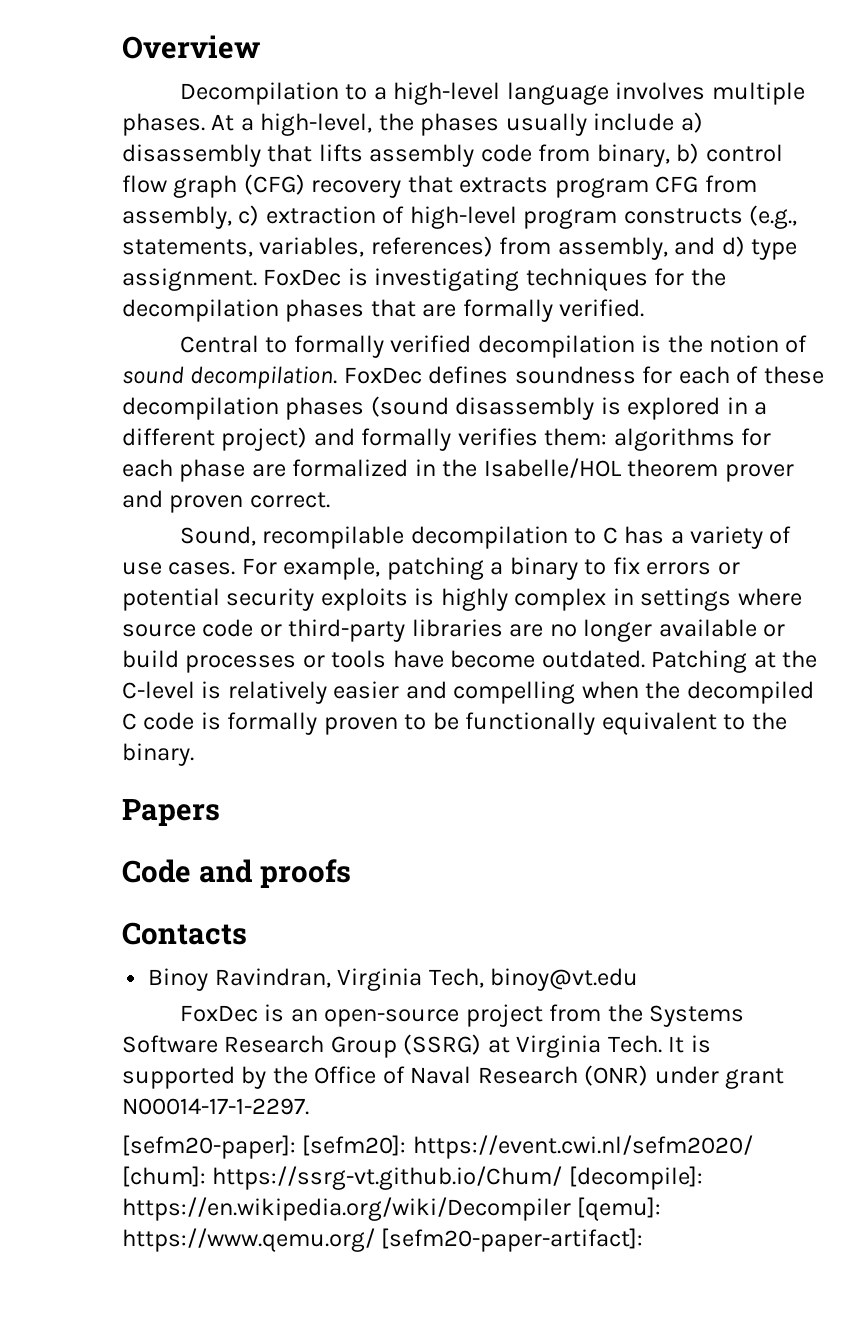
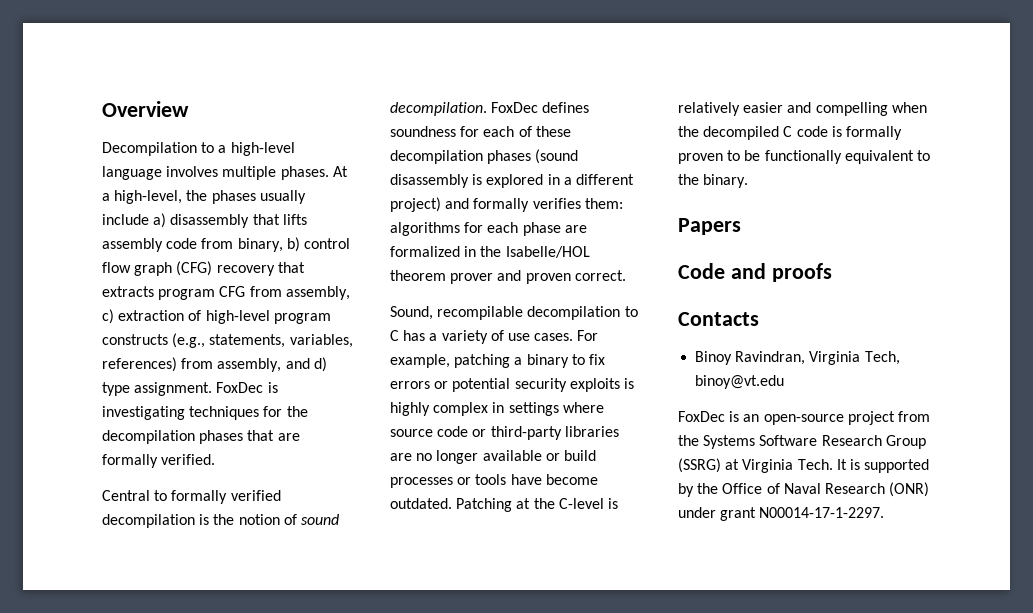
- [sefm20-paper]: [sefm20]: https://event.cwi.nl/sefm2020/ [chum]: https://ssrg-vt.github.io/Chum/ [decompile]: https://en.wikipedia.org/wiki/Decompiler [qemu]: https://www.qemu.org/ [sefm20-paper-artifact]:

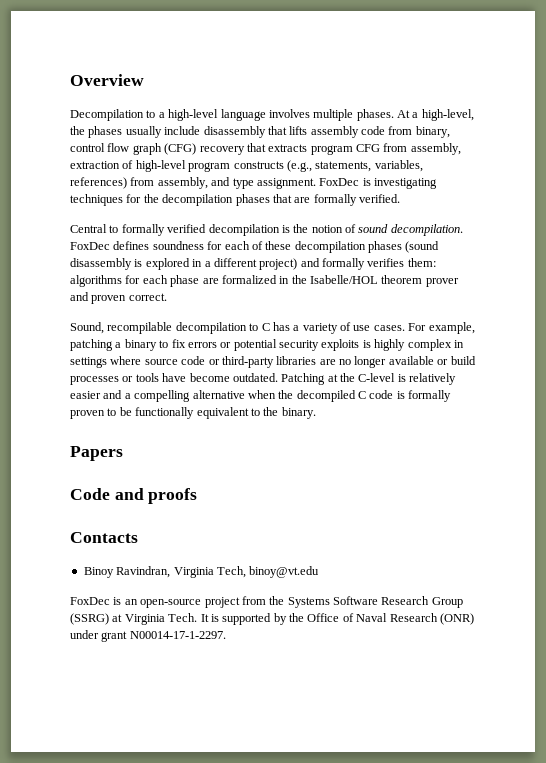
- At a high-level, the phases usually include a) disassembly that lifts assembly code from binary, b) control flow graph (CFG) recovery that extracts program CFG from assembly, c) extraction of high-level program constructs (e.g., statements, variables, references) from assembly, and d) type assignment.
+ At a high-level, the phases usually include disassembly that lifts assembly code from binary, control flow graph (CFG) recovery that extracts program CFG from assembly, extraction of high-level program constructs (e.g., statements, variables, references) from assembly, and type assignment.
- Patching at the C-level is relatively easier and compelling when the decompiled C code is formally proven to be functionally equivalent to the binary.
+ Patching at the C-level is relatively easier and a compelling alternative when the decompiled C code is formally proven to be functionally equivalent to the binary.

